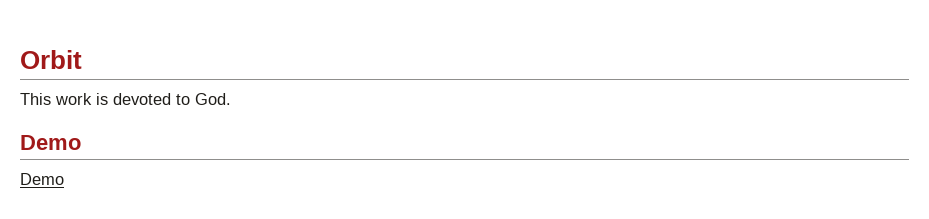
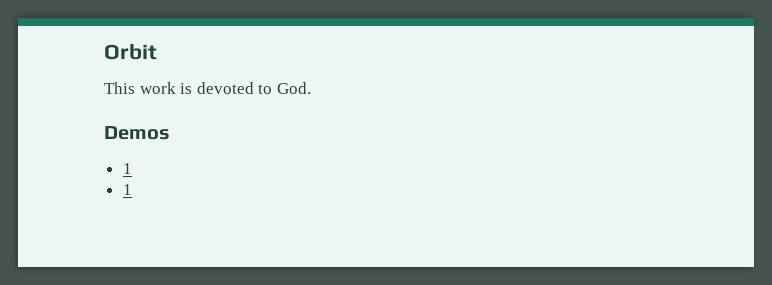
  This work is devoted to God.
- Demo
- Demo
+ Demos
+ 1
+ 1

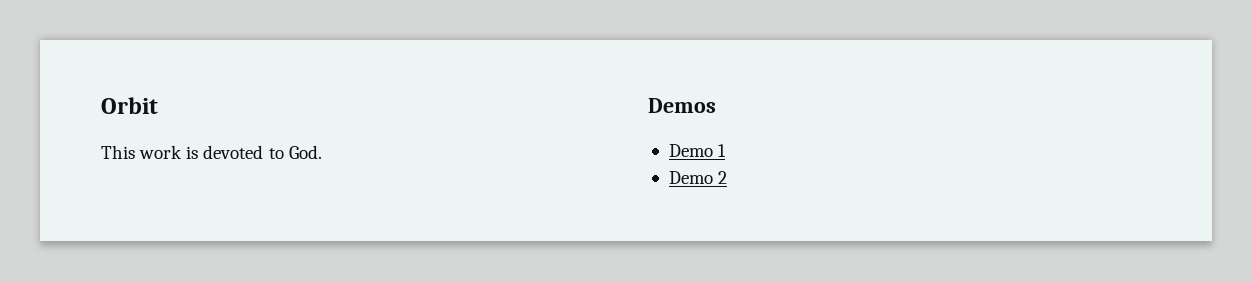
  Demos
- 1
- 1
+ Demo 1
+ Demo 2

